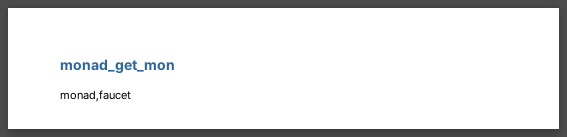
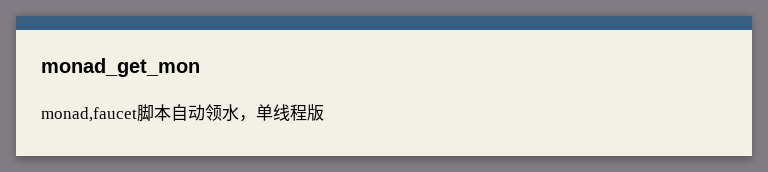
- monad,faucet
+ monad,faucet脚本自动领水，单线程版

